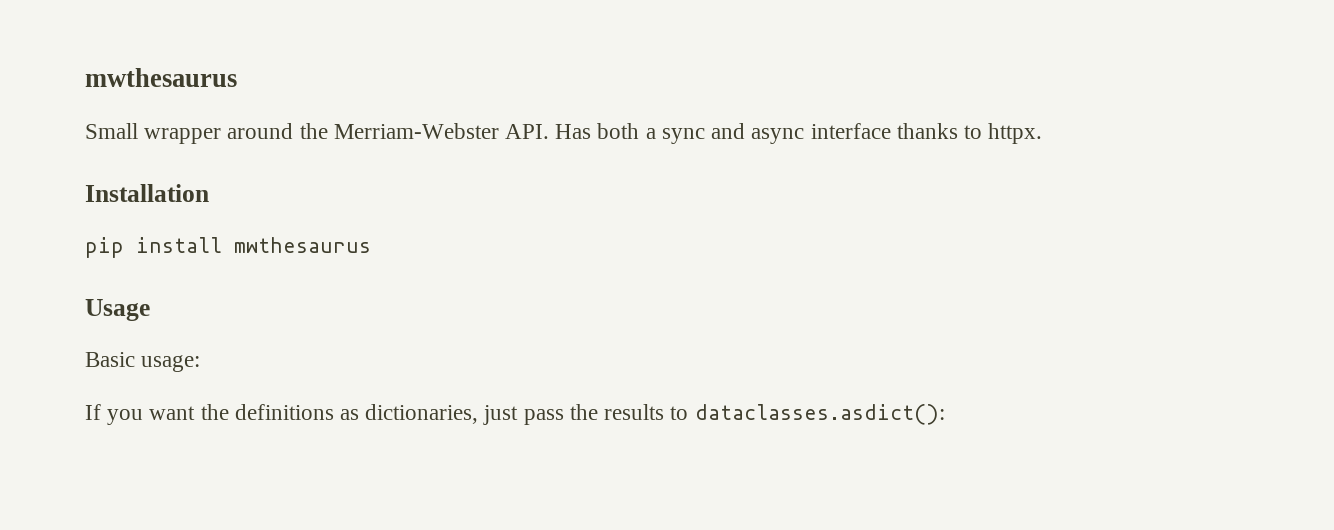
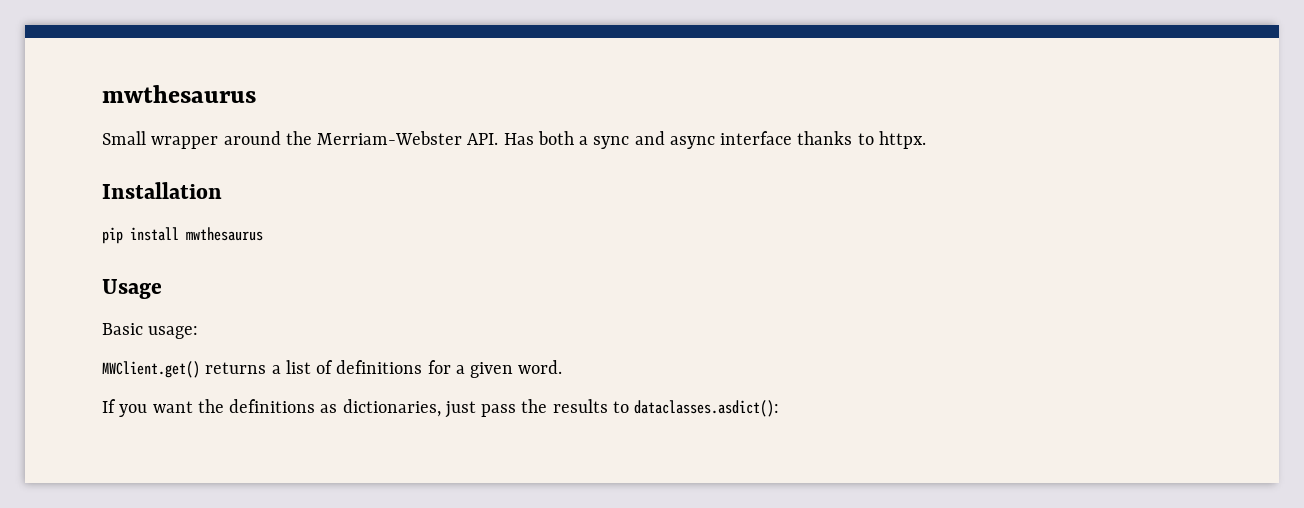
+ MWClient.get() returns a list of definitions for a given word.

